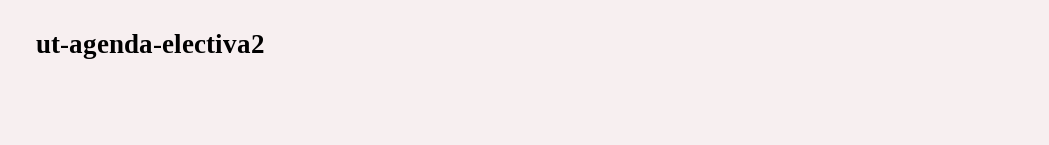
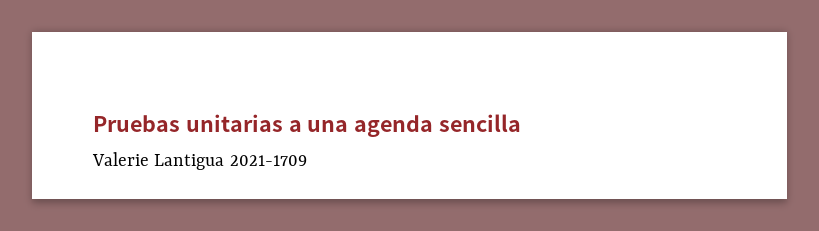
- ut-agenda-electiva2
+ Pruebas unitarias a una agenda sencilla
+ Valerie Lantigua 2021-1709

